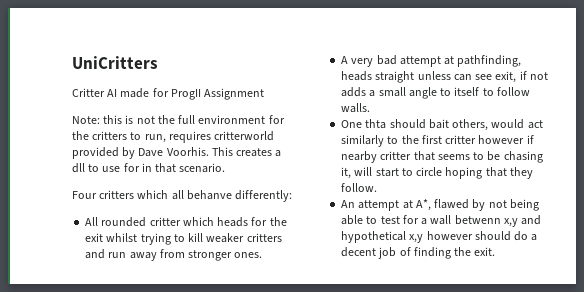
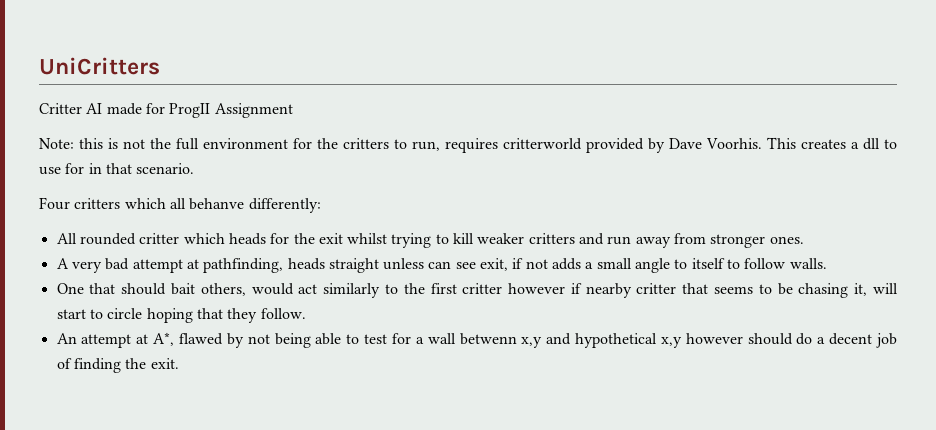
- One thta should bait others, would act similarly to the first critter however if nearby critter that seems to be chasing it, will start to circle hoping that they follow.
+ One that should bait others, would act similarly to the first critter however if nearby critter that seems to be chasing it, will start to circle hoping that they follow.

